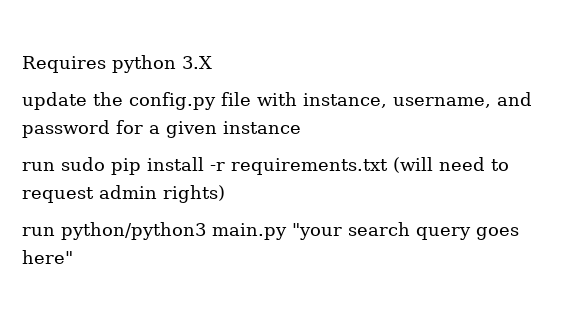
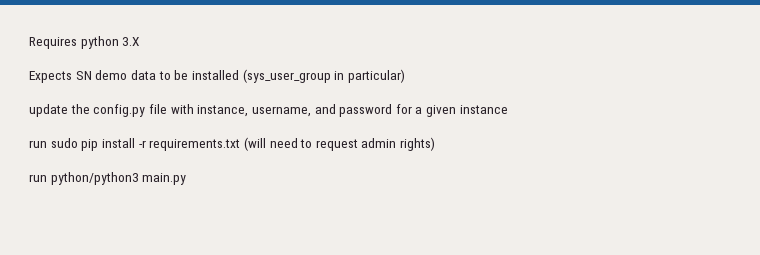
+ Expects SN demo data to be installed (sys_user_group in particular)
- run python/python3 main.py "your search query goes here"
+ run python/python3 main.py

